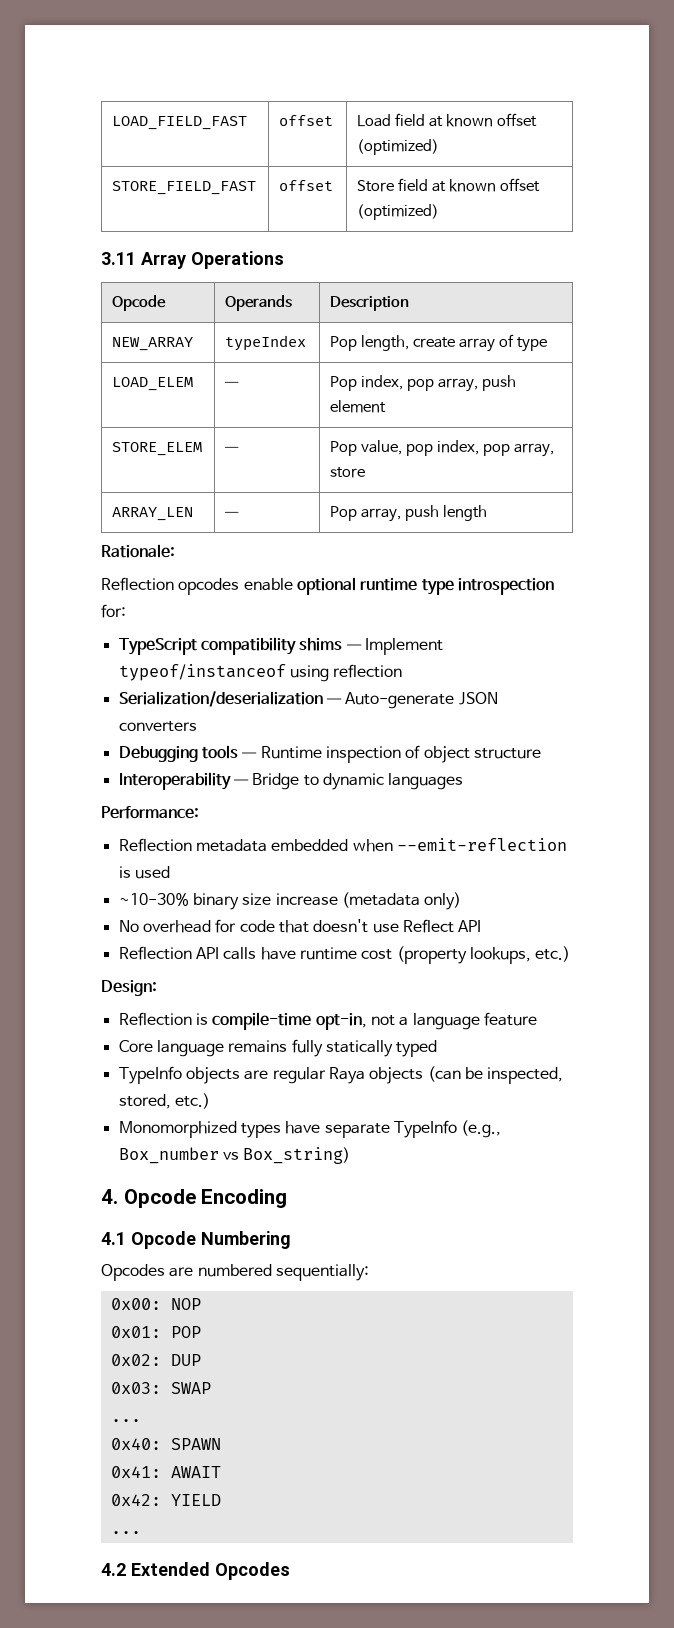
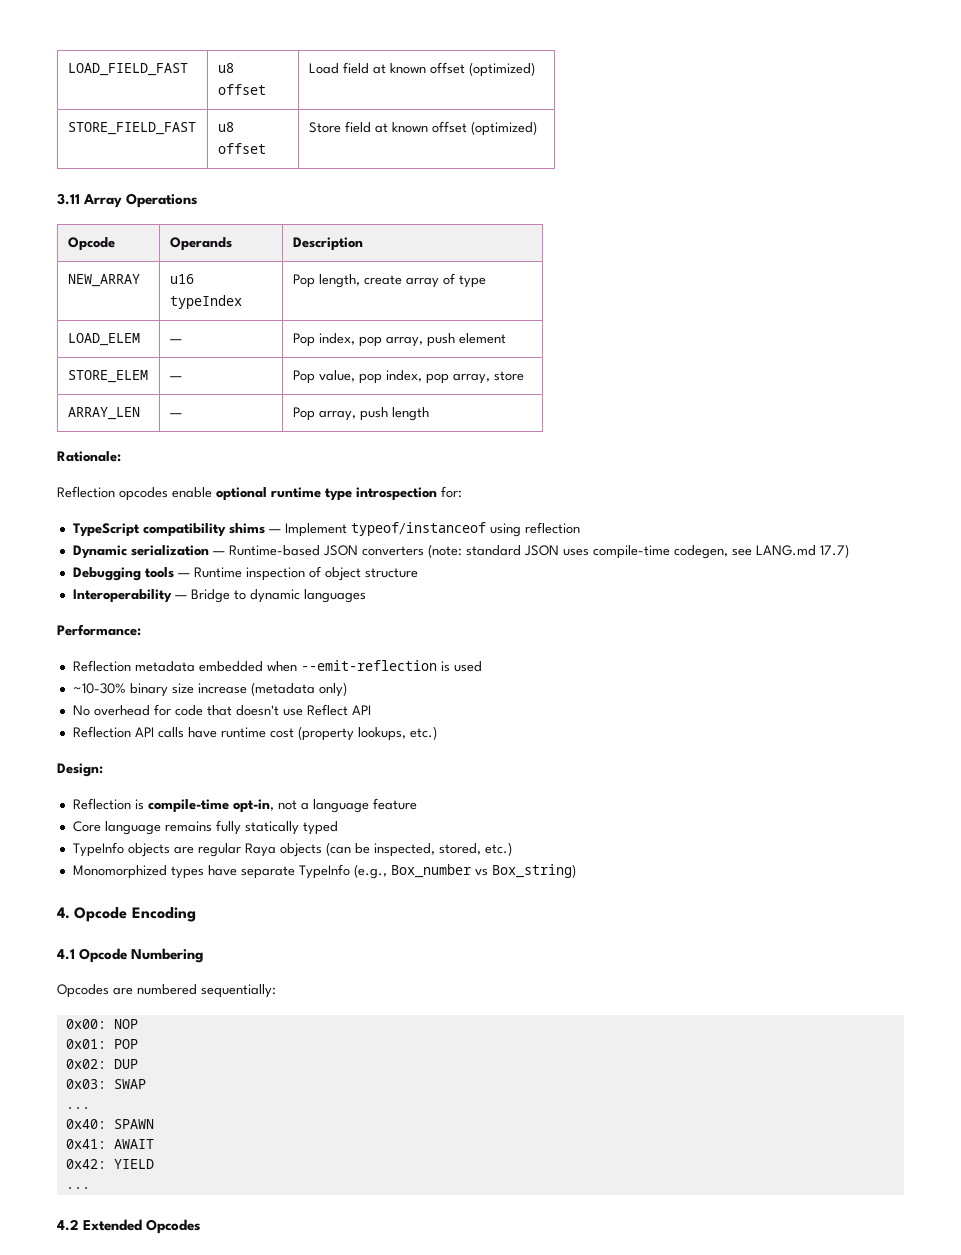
- LOAD_FIELD_FAST | offset | Load field at known offset (optimized)
+ LOAD_FIELD_FAST | u8 offset | Load field at known offset (optimized)
- STORE_FIELD_FAST | offset | Store field at known offset (optimized)
+ STORE_FIELD_FAST | u8 offset | Store field at known offset (optimized)
- NEW_ARRAY | typeIndex | Pop length, create array of type
+ NEW_ARRAY | u16 typeIndex | Pop length, create array of type
- Serialization/deserialization — Auto-generate JSON converters
+ Dynamic serialization — Runtime-based JSON converters (note: standard JSON uses compile-time codegen, see LANG.md 17.7)

